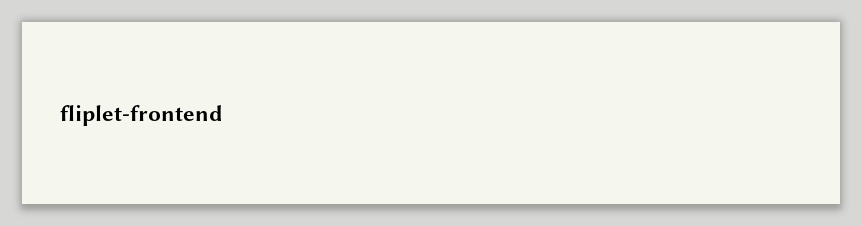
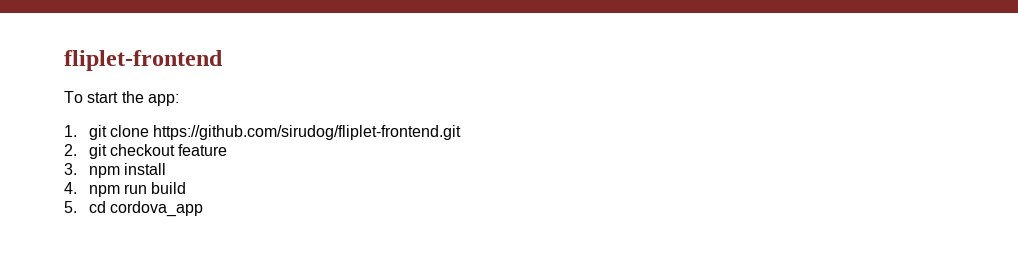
+ To start the app:
+ 1. git clone https://github.com/sirudog/fliplet-frontend.git
+ 2. git checkout feature
+ 3. npm install
+ 4. npm run build
+ 5. cd cordova_app

